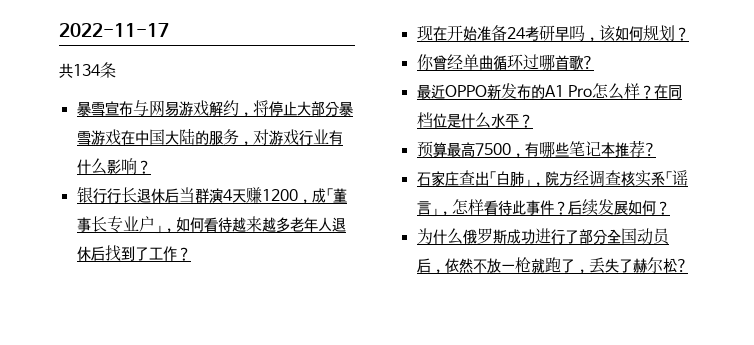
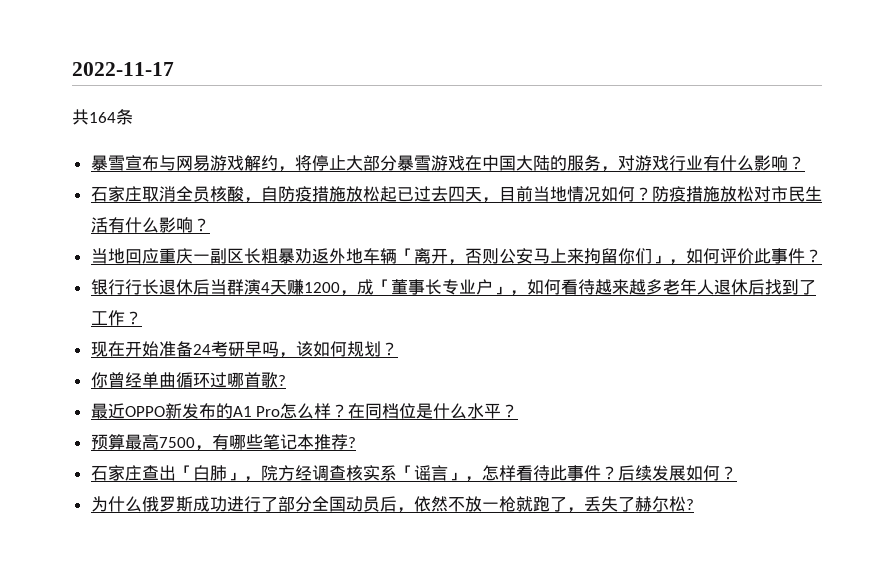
- 共134条
+ 共164条
+ 石家庄取消全员核酸，自防疫措施放松起已过去四天，目前当地情况如何？防疫措施放松对市民生活有什么影响？
+ 当地回应重庆一副区长粗暴劝返外地车辆「离开，否则公安马上来拘留你们」，如何评价此事件？

